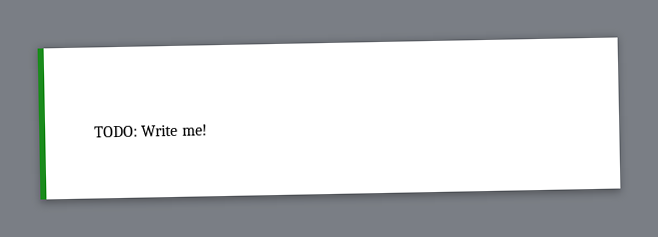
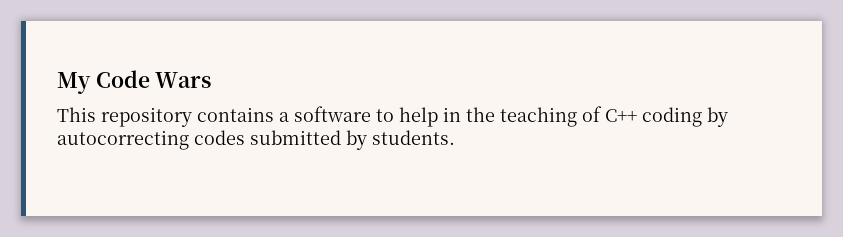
- TODO: Write me!
+ My Code Wars
+ This repository contains a software to help in the teaching of C++ coding by autocorrecting codes submitted by students.

